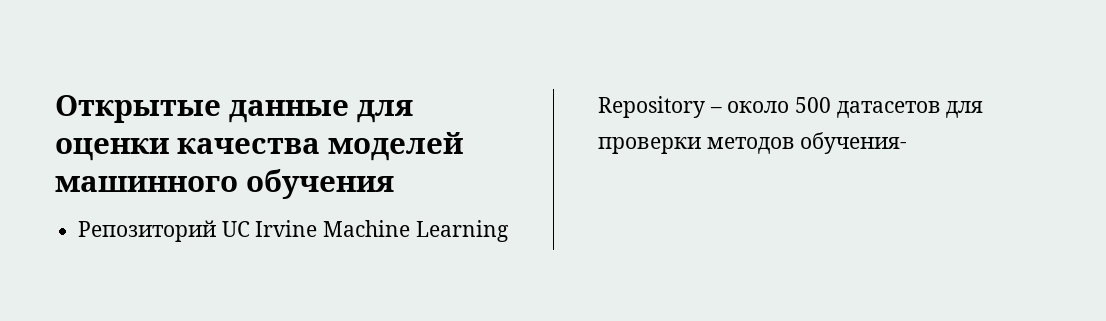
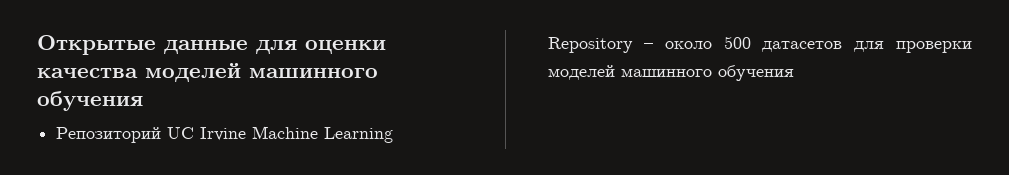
- Репозиторий UC Irvine Machine Learning Repository – около 500 датасетов для проверки методов обучения-
+ Репозиторий UC Irvine Machine Learning Repository – около 500 датасетов для проверки моделей машинного обучения

